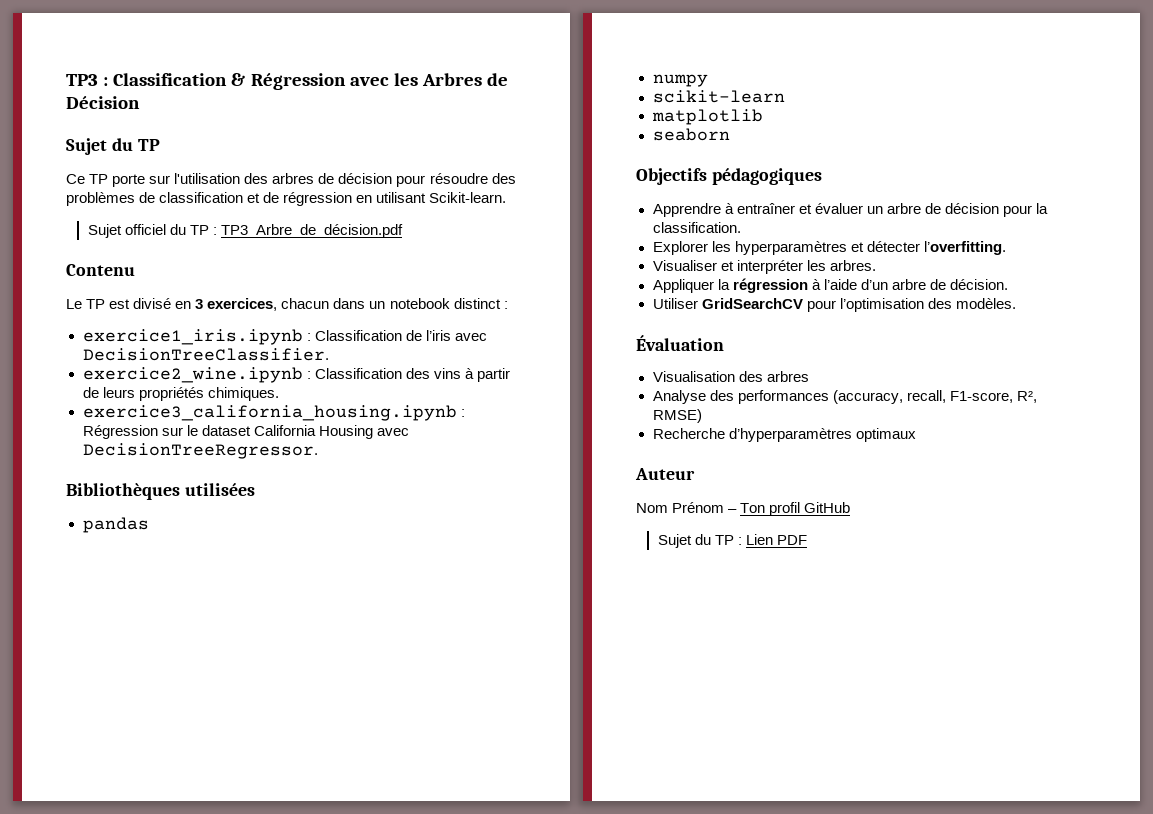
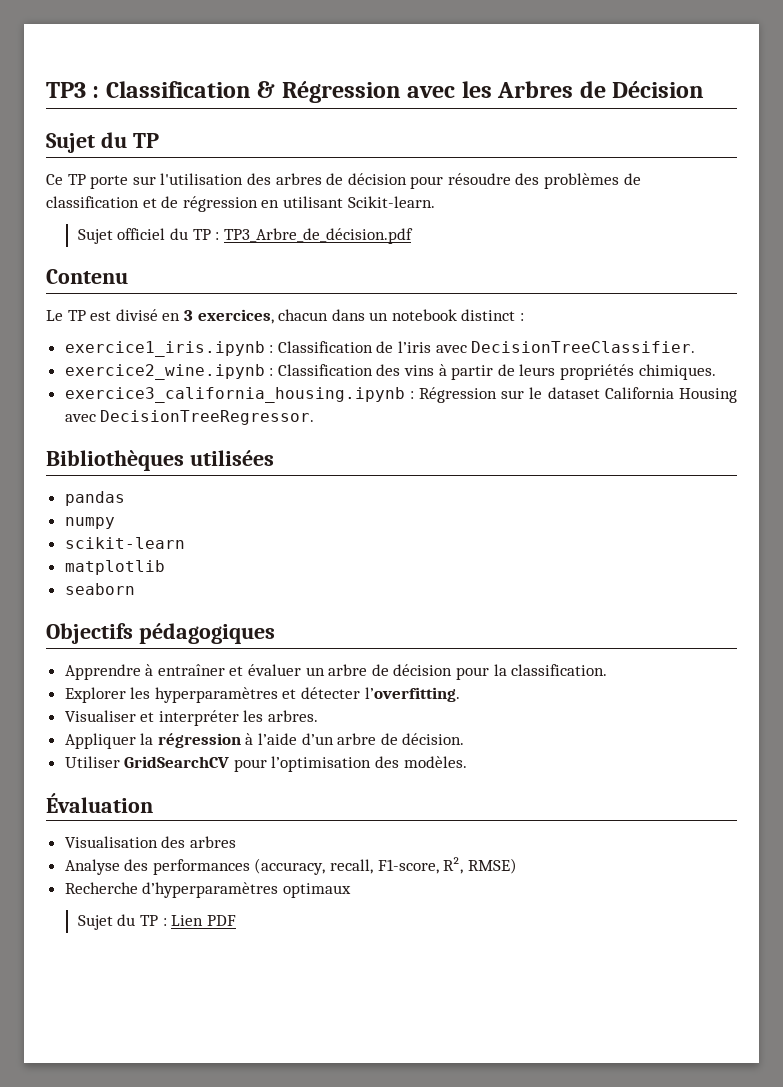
- Auteur
- Nom Prénom – Ton profil GitHub

